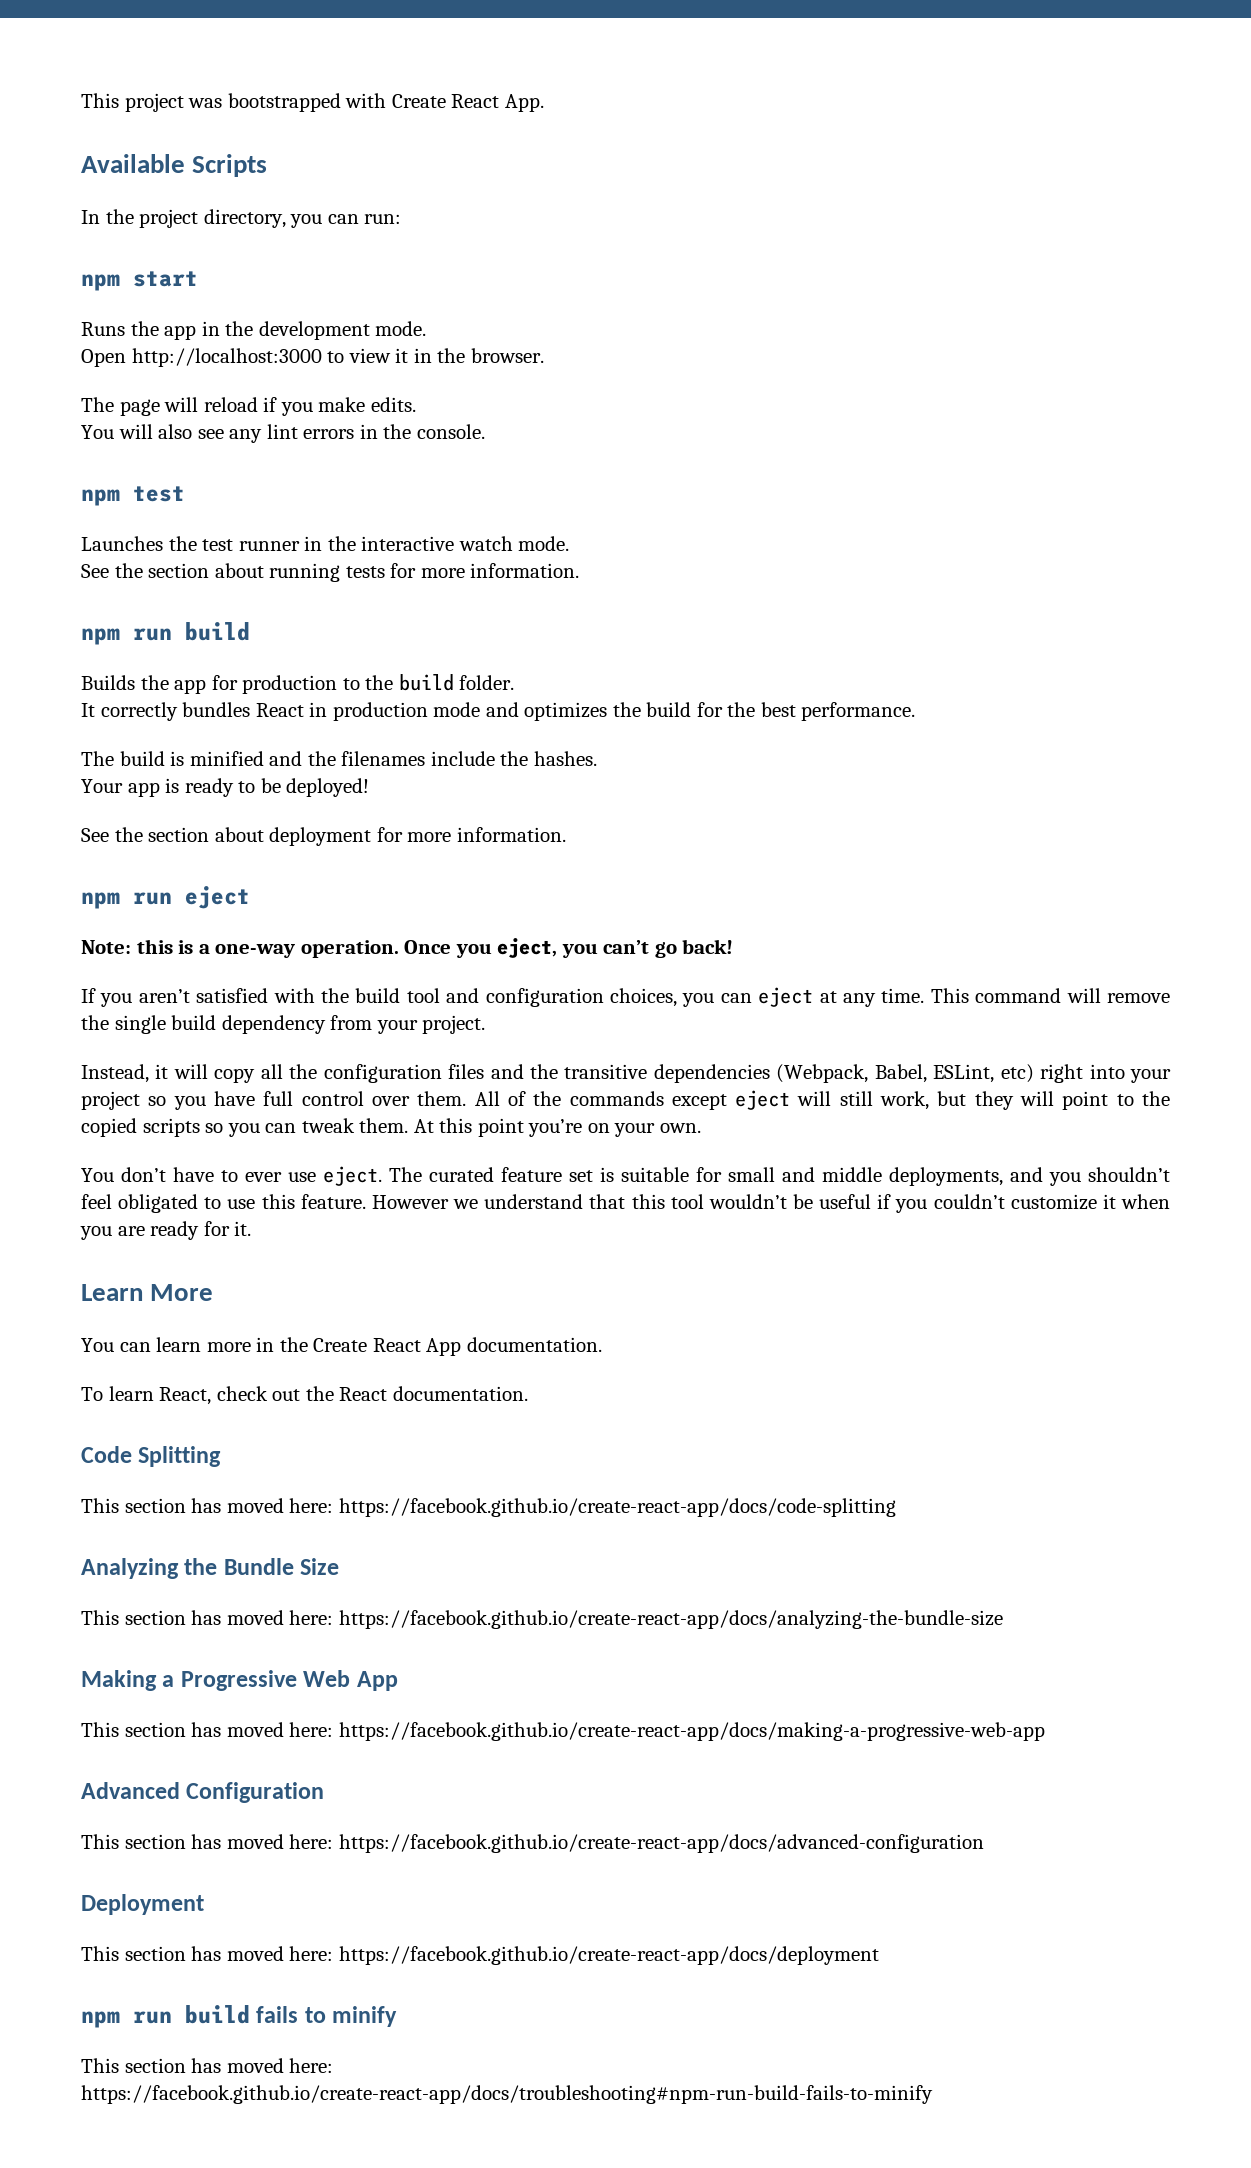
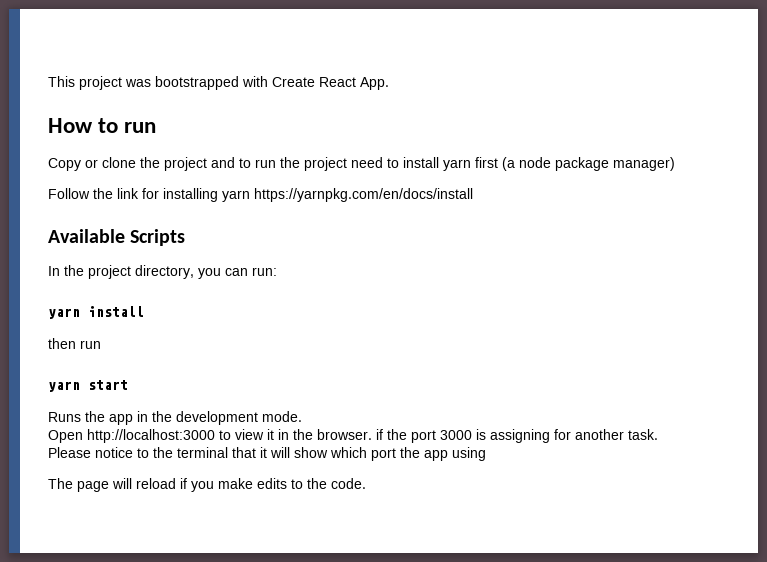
+ How to run
+ Copy or clone the project and to run the project need to install yarn first (a node package manager)
+ Follow the link for installing yarn https://yarnpkg.com/en/docs/install
- npm start
+ yarn install
+ then run
+ yarn start
- Open http://localhost:3000 to view it in the browser.
+ Open http://localhost:3000 to view it in the browser. if the port 3000 is assigning for another task. Please notice to the terminal that it will show which port the app using
- The page will reload if you make edits.
- You will also see any lint errors in the console.
- npm test
- Launches the test runner in the interactive watch mode.
- See the section about running tests for more information.
- npm run build
- Builds the app for production to the build folder.
- It correctly bundles React in production mode and optimizes the build for the best performance.
- The build is minified and the filenames include the hashes.
- Your app is ready to be deployed!
- See the section about deployment for more information.
- npm run eject
- Note: this is a one-way operation. Once you eject, you can’t go back!
- If you aren’t satisfied with the build tool and configuration choices, you can eject at any time. This command will remove the single build dependency from your project.
- Instead, it will copy all the configuration files and the transitive dependencies (Webpack, Babel, ESLint, etc) right into your project so you have full control over them. All of the commands except eject will still work, but they will point to the copied scripts so you can tweak them. At this point you’re on your own.
- You don’t have to ever use eject. The curated feature set is suitable for small and middle deployments, and you shouldn’t feel obligated to use this feature. However we understand that this tool wouldn’t be useful if you couldn’t customize it when you are ready for it.
- Learn More
- You can learn more in the Create React App documentation.
- To learn React, check out the React documentation.
- Code Splitting
- This section has moved here: https://facebook.github.io/create-react-app/docs/code-splitting
- Analyzing the Bundle Size
- This section has moved here: https://facebook.github.io/create-react-app/docs/analyzing-the-bundle-size
- Making a Progressive Web App
- This section has moved here: https://facebook.github.io/create-react-app/docs/making-a-progressive-web-app
- Advanced Configuration
- This section has moved here: https://facebook.github.io/create-react-app/docs/advanced-configuration
- Deployment
- This section has moved here: https://facebook.github.io/create-react-app/docs/deployment
- npm run build fails to minify
- This section has moved here: https://facebook.github.io/create-react-app/docs/troubleshooting#npm-run-build-fails-to-minify
+ The page will reload if you make edits to the code.

